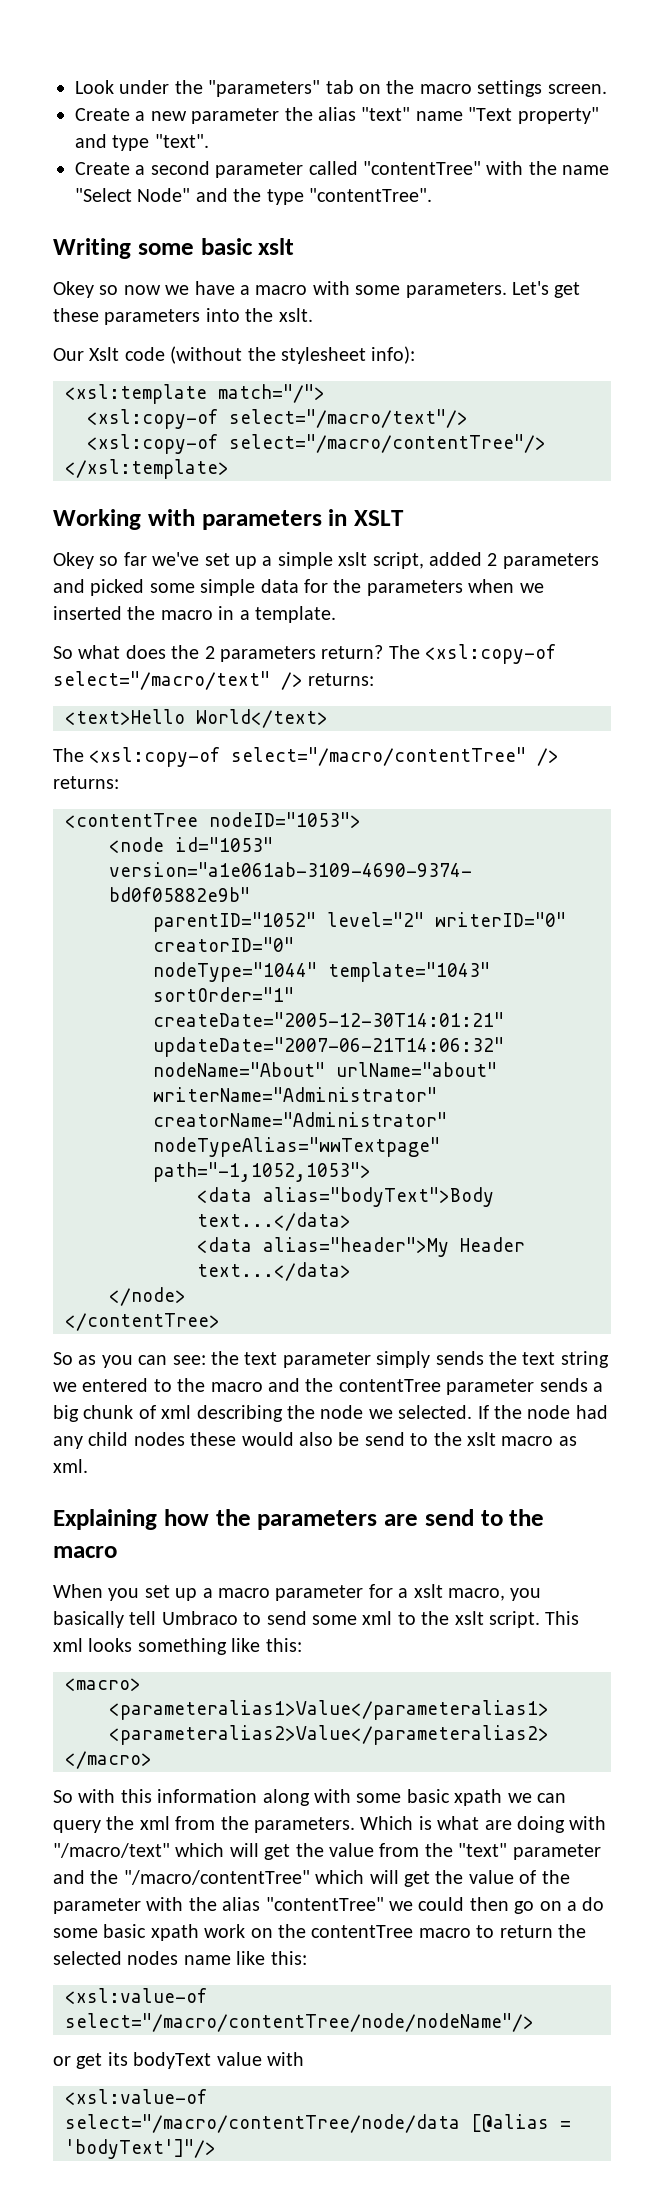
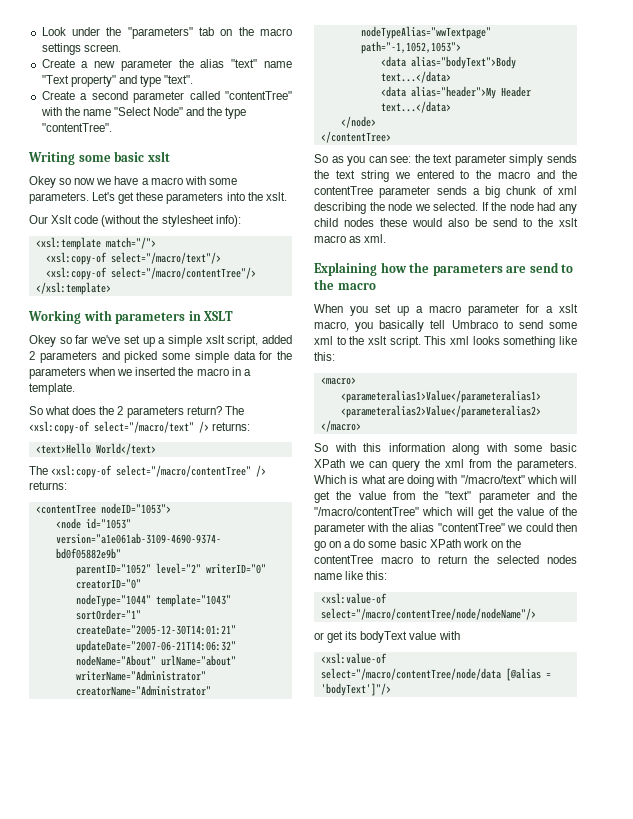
- So with this information along with some basic xpath we can query the xml from the parameters.
+ So with this information along with some basic XPath we can query the xml from the parameters.
- Which is what are doing with "/macro/text" which will get the value from the "text" parameter and the "/macro/contentTree" which will get the value of the parameter with the alias "contentTree" we could then go on a do some basic xpath work on the contentTree macro to return the selected nodes name like this:
+ Which is what are doing with "/macro/text" which will get the value from the "text" parameter and the "/macro/contentTree" which will get the value of the parameter with the alias "contentTree" we could then go on a do some basic XPath work on the contentTree macro to return the selected nodes name like this:

